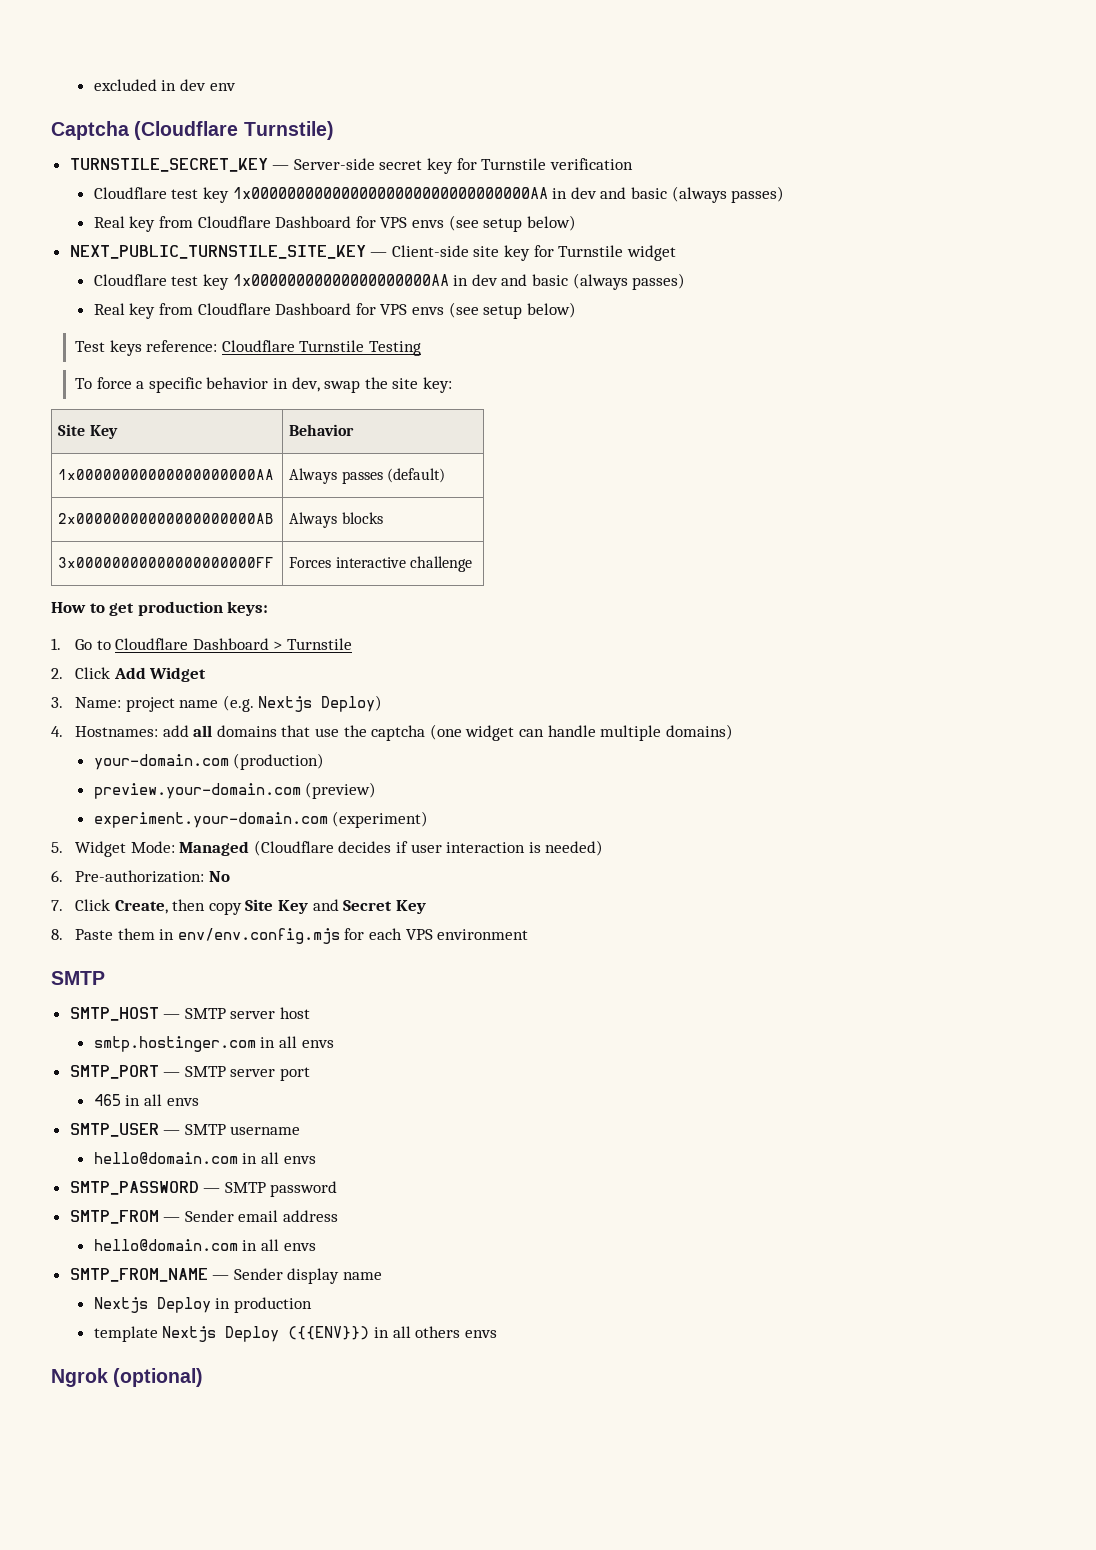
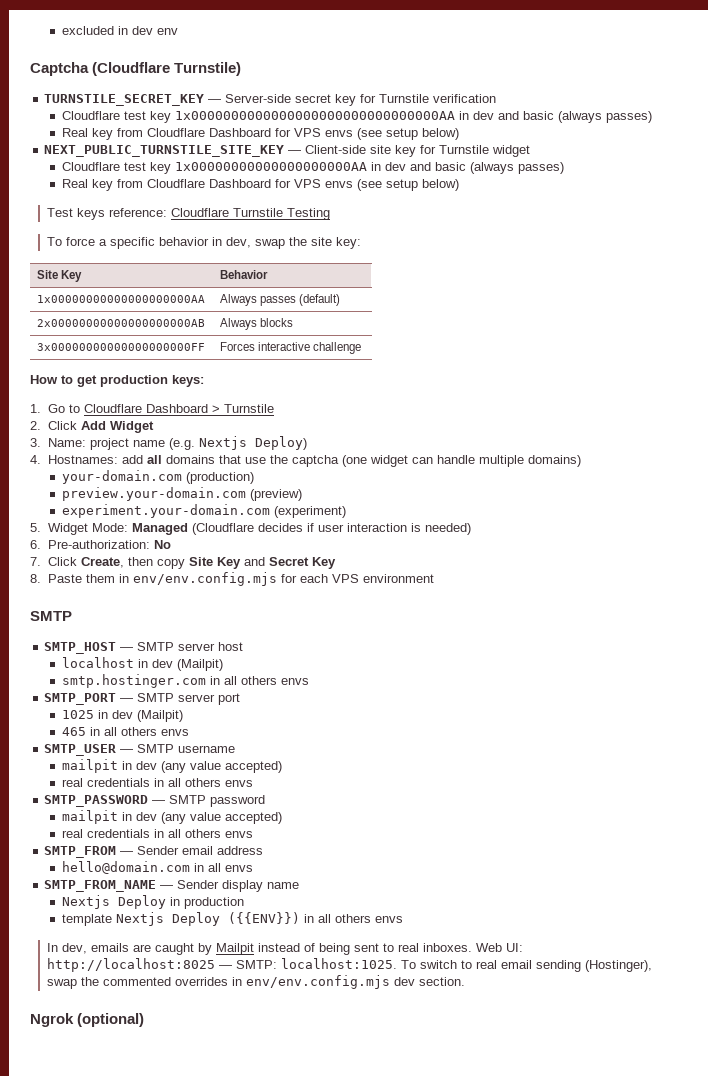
+ localhost in dev (Mailpit)
- smtp.hostinger.com in all envs
+ smtp.hostinger.com in all others envs
+ 1025 in dev (Mailpit)
- 465 in all envs
+ 465 in all others envs
  SMTP_USER — SMTP username
- hello@domain.com in all envs
+ mailpit in dev (any value accepted)
+ real credentials in all others envs
  SMTP_PASSWORD — SMTP password
+ mailpit in dev (any value accepted)
+ real credentials in all others envs
+ In dev, emails are caught by Mailpit instead of being sent to real inboxes. Web UI: http://localhost:8025 — SMTP: localhost:1025. To switch to real email sending (Hostinger), swap the commented overrides in env/env.config.mjs dev section.

